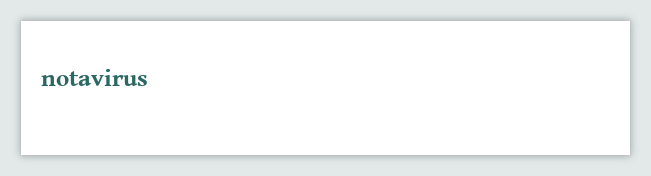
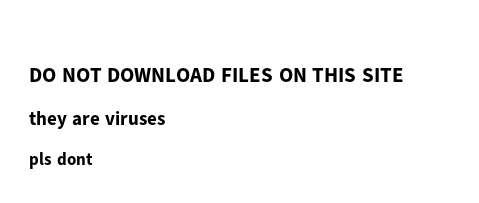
- notavirus
+ DO NOT DOWNLOAD FILES ON THIS SITE
+ they are viruses
+ pls dont

